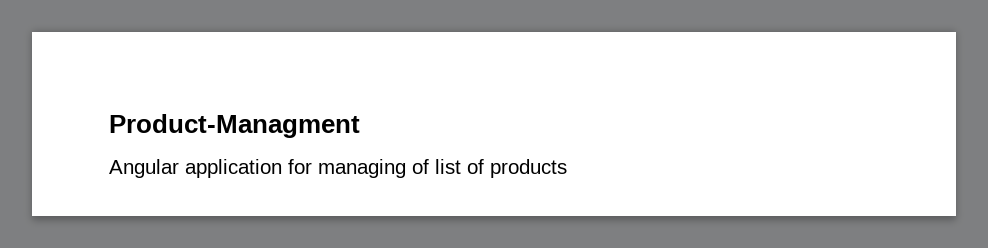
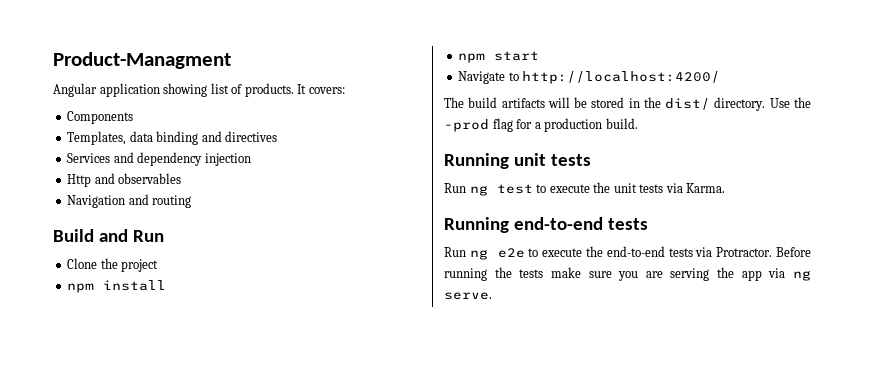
- Angular application for managing of list of products
+ Angular application showing list of products. It covers:
+ Components
+ Templates, data binding and directives
+ Services and dependency injection
+ Http and observables
+ Navigation and routing
+ Build and Run
+ Clone the project
+ npm install
+ npm start
+ Navigate to http://localhost:4200/
+ The build artifacts will be stored in the dist/ directory. Use the -prod flag for a production build.
+ Running unit tests
+ Run ng test to execute the unit tests via Karma.
+ Running end-to-end tests
+ Run ng e2e to execute the end-to-end tests via Protractor. Before running the tests make sure you are serving the app via ng serve.

